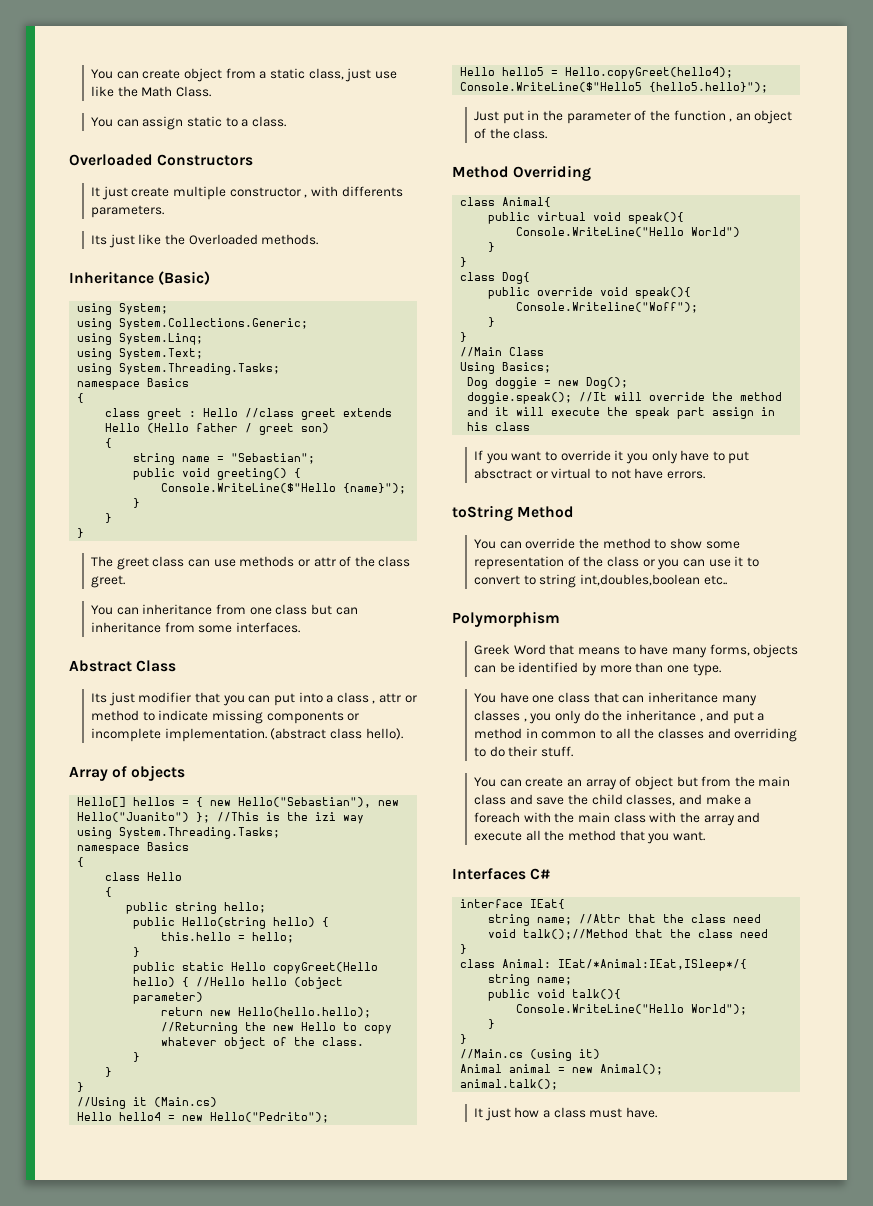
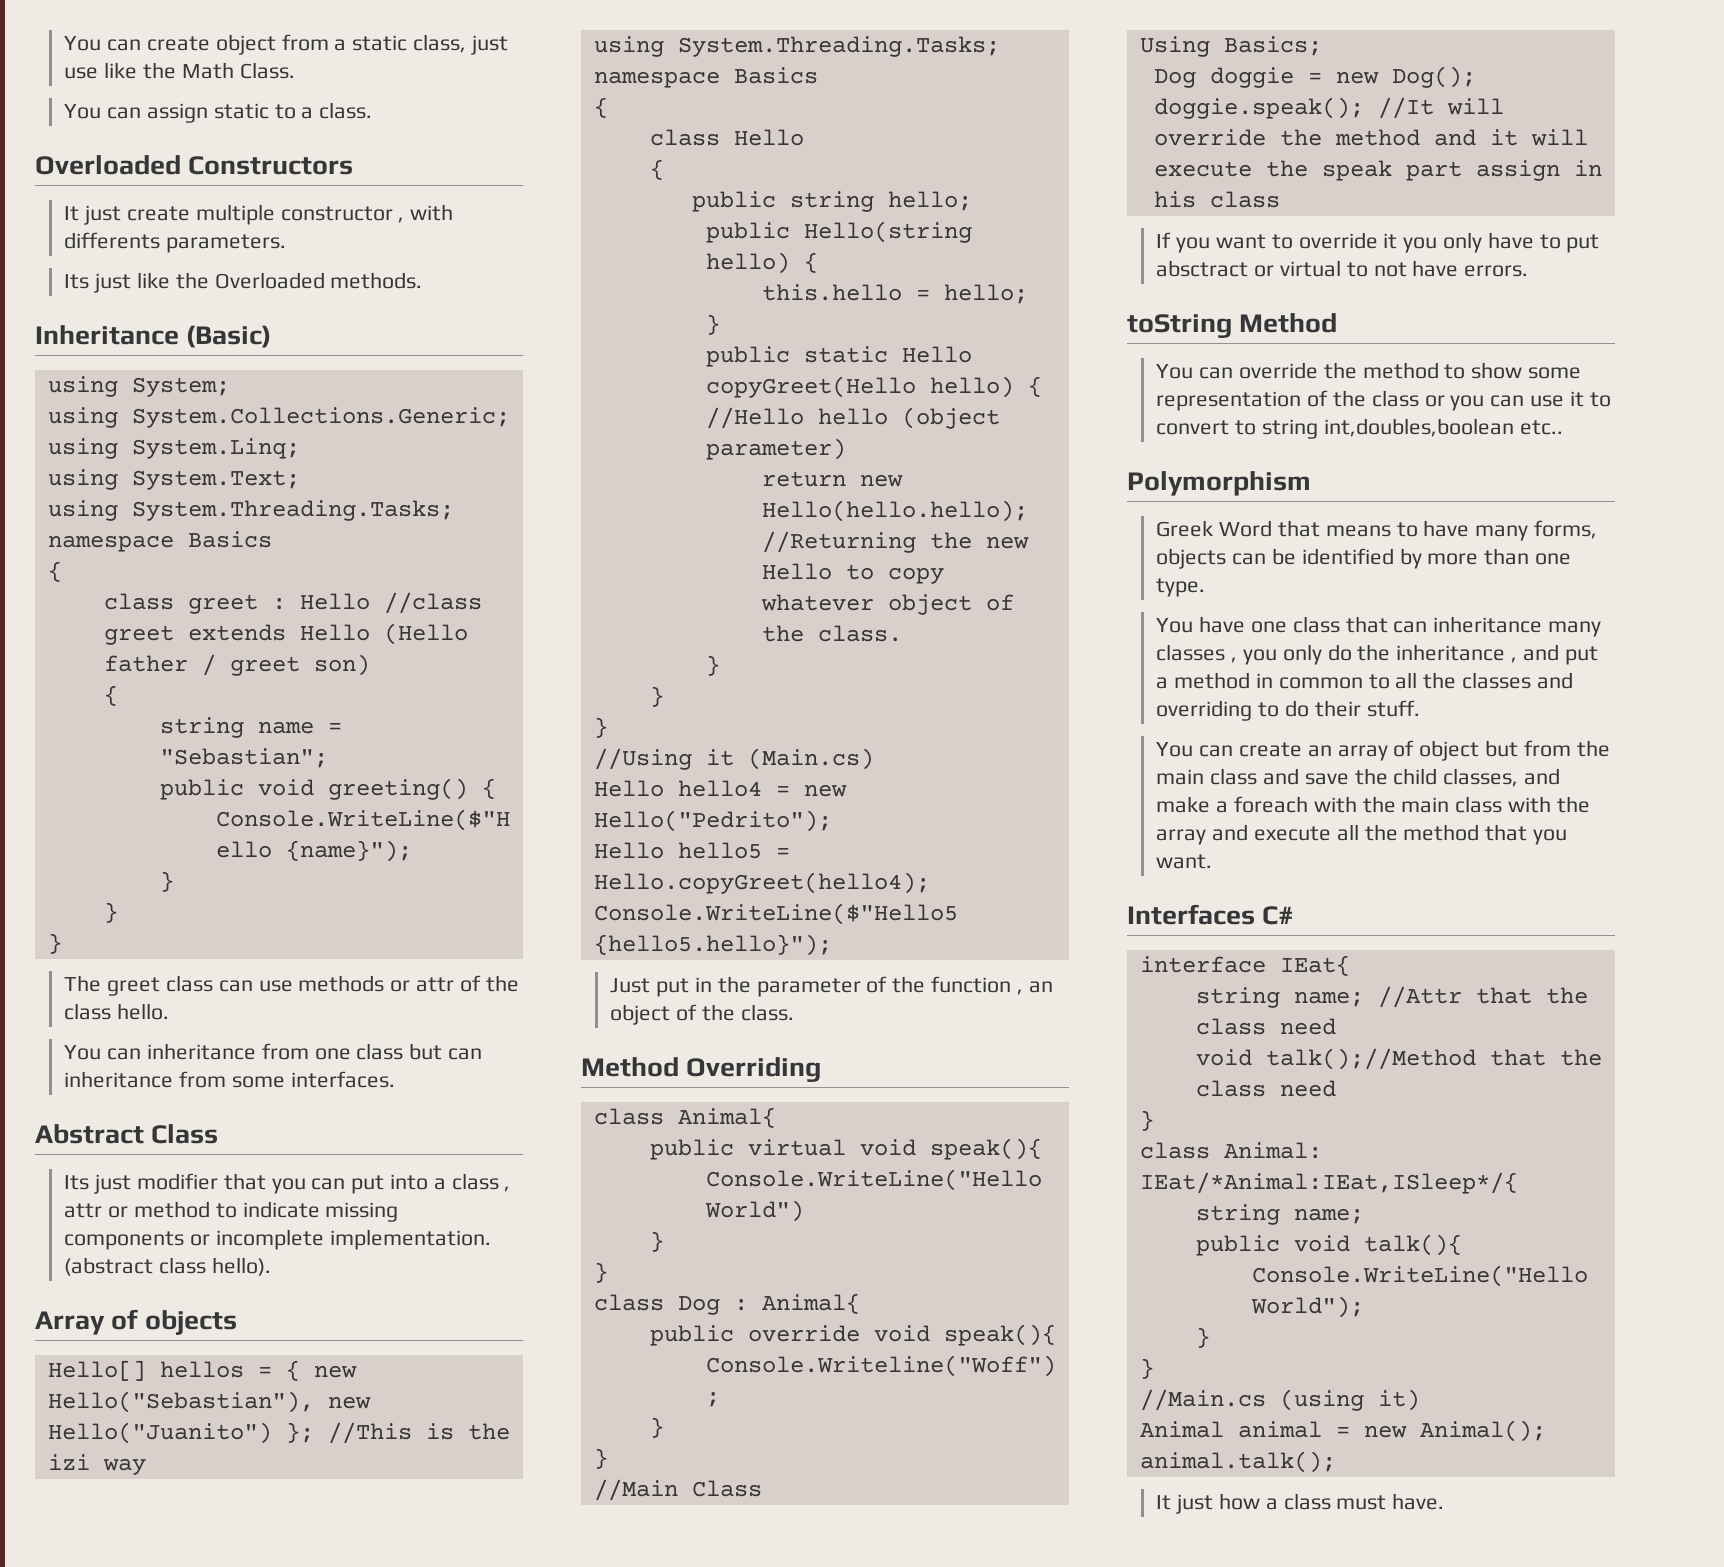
- The greet class can use methods or attr of the class greet.
+ The greet class can use methods or attr of the class hello.
- class Dog{
+ class Dog : Animal{

